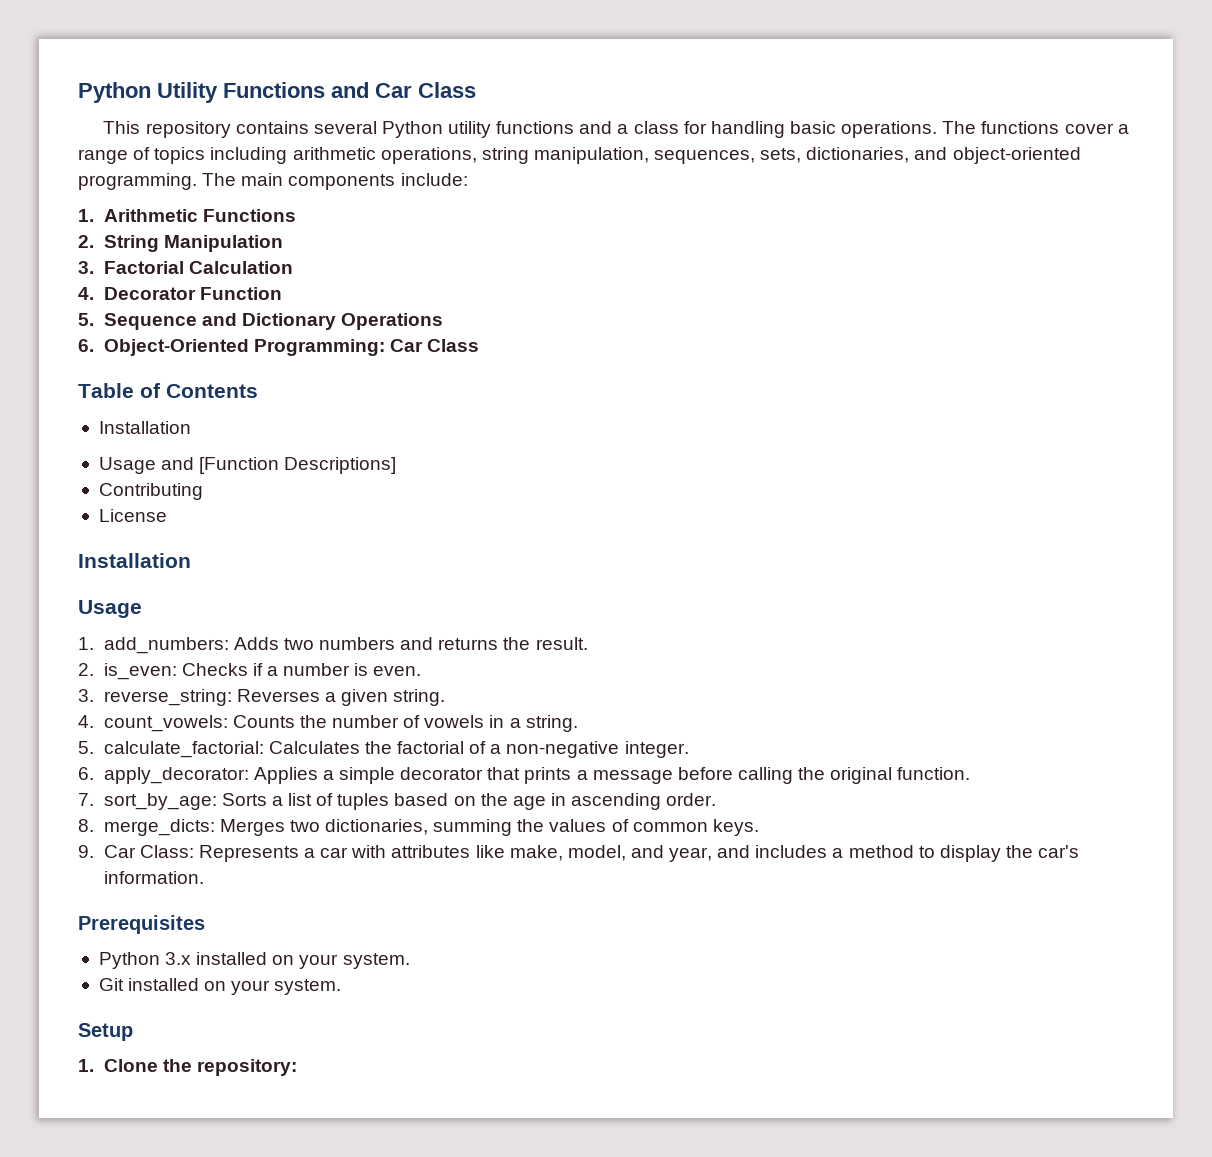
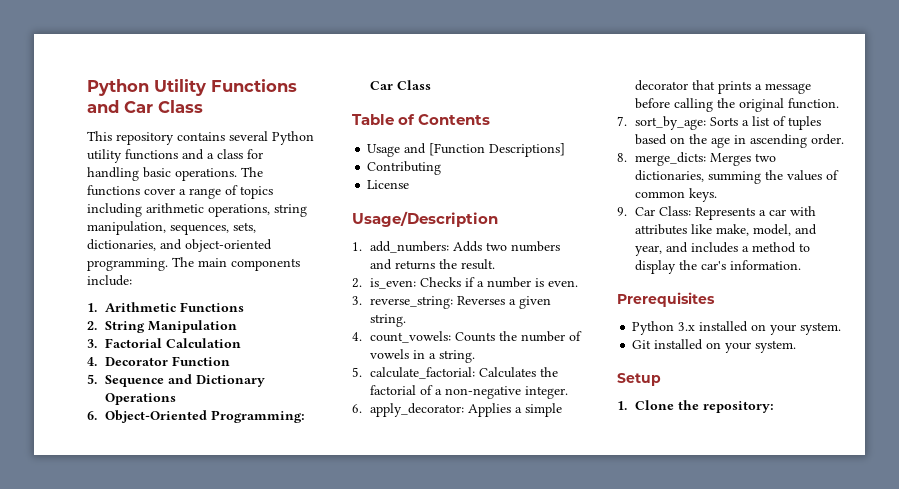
  Table of Contents
- Installation
  License
- Installation
- Usage
+ Usage/Description

